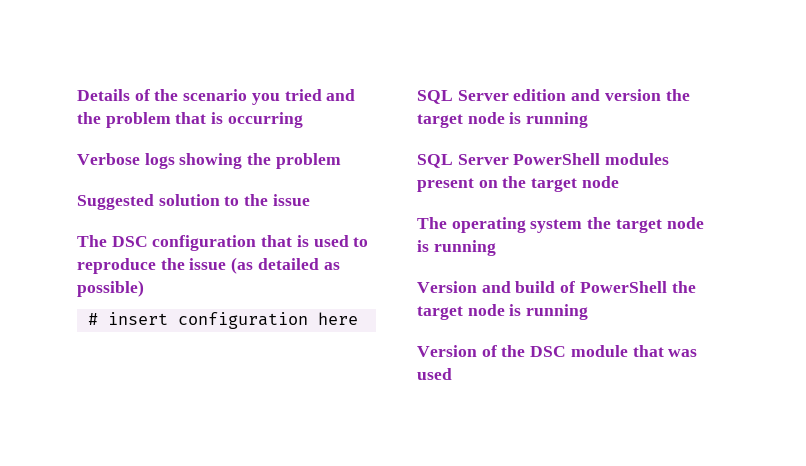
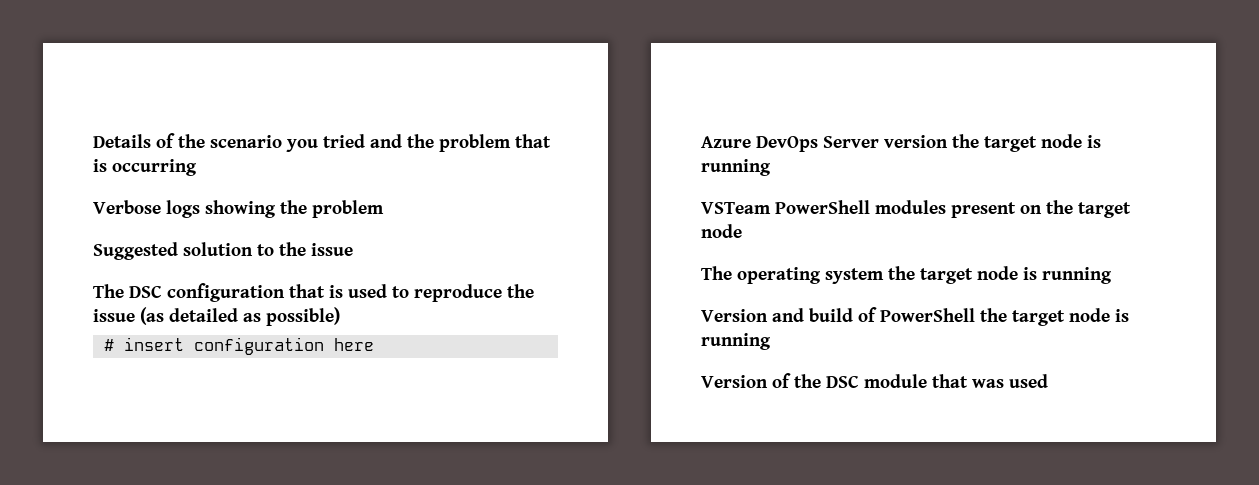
- SQL Server edition and version the target node is running
+ Azure DevOps Server version the target node is running
- SQL Server PowerShell modules present on the target node
+ VSTeam PowerShell modules present on the target node

